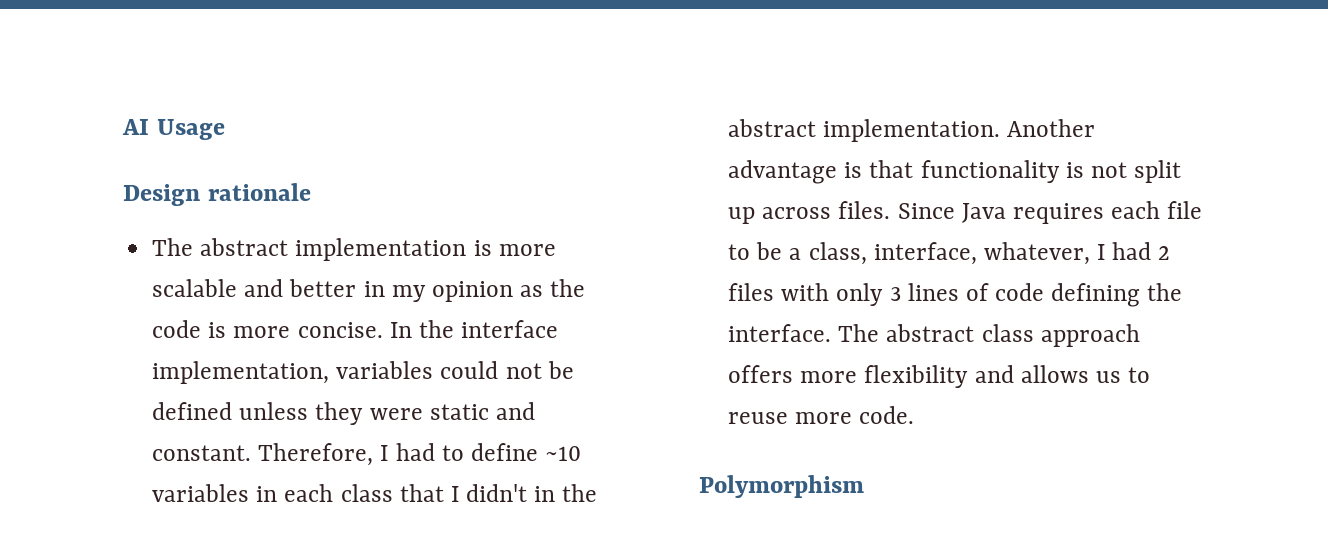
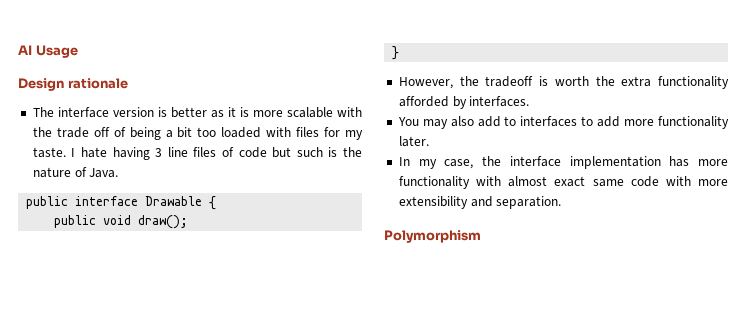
- The abstract implementation is more scalable and better in my opinion as the code is more concise. In the interface implementation, variables could not be defined unless they were static and constant. Therefore, I had to define ~10 variables in each class that I didn't in the abstract implementation. Another advantage is that functionality is not split up across files. Since Java requires each file to be a class, interface, whatever, I had 2 files with only 3 lines of code defining the interface. The abstract class approach offers more flexibility and allows us to reuse more code.
+ The interface version is better as it is more scalable with the trade off of being a bit too loaded with files for my taste. I hate having 3 line files of code but such is the nature of Java.
+ public interface Drawable {
+ public void draw();
+ }
+ However, the tradeoff is worth the extra functionality afforded by interfaces.
+ You may also add to interfaces to add more functionality later.
+ In my case, the interface implementation has more functionality with almost exact same code with more extensibility and separation.

